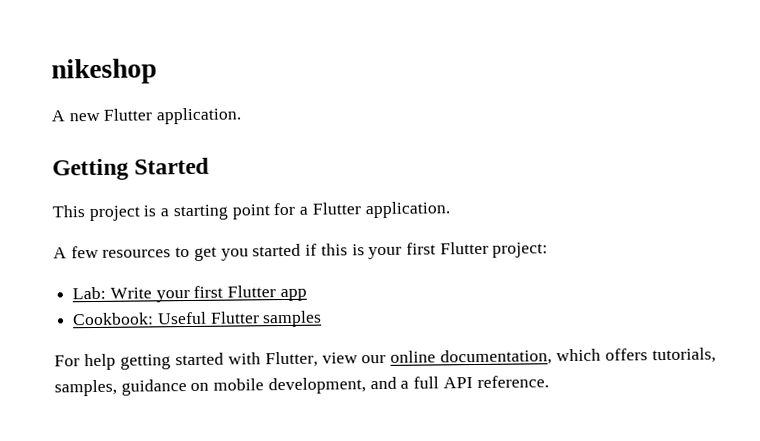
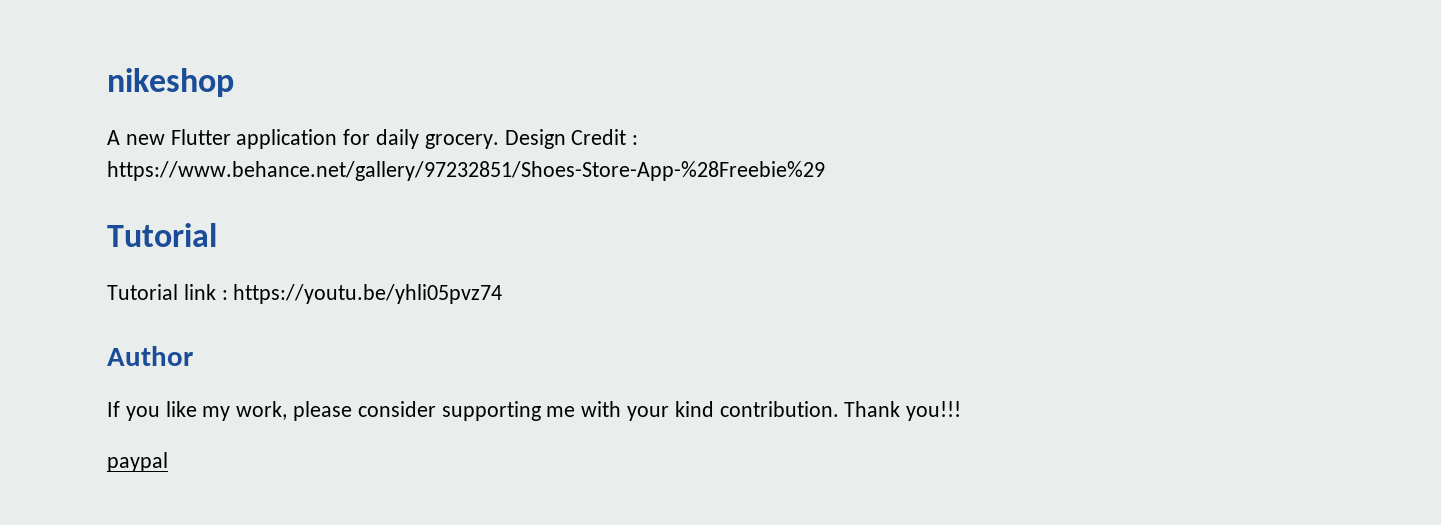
- A new Flutter application.
- Getting Started
- This project is a starting point for a Flutter application.
- A few resources to get you started if this is your first Flutter project:
- Lab: Write your first Flutter app
- Cookbook: Useful Flutter samples
- For help getting started with Flutter, view our online documentation, which offers tutorials, samples, guidance on mobile development, and a full API reference.
+ A new Flutter application for daily grocery. Design Credit : https://www.behance.net/gallery/97232851/Shoes-Store-App-%28Freebie%29
+ Tutorial
+ Tutorial link : https://youtu.be/yhli05pvz74
+ Author
+ If you like my work, please consider supporting me with your kind contribution. Thank you!!!
+ paypal

